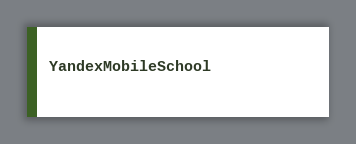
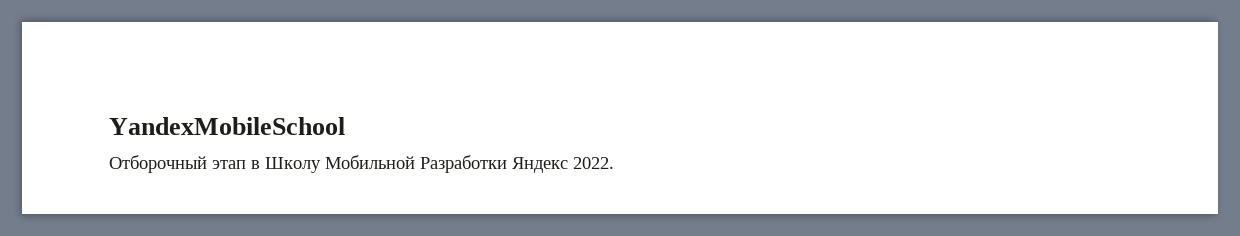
+ Отборочный этап в Школу Мобильной Разработки Яндекс 2022.

